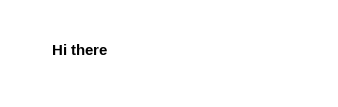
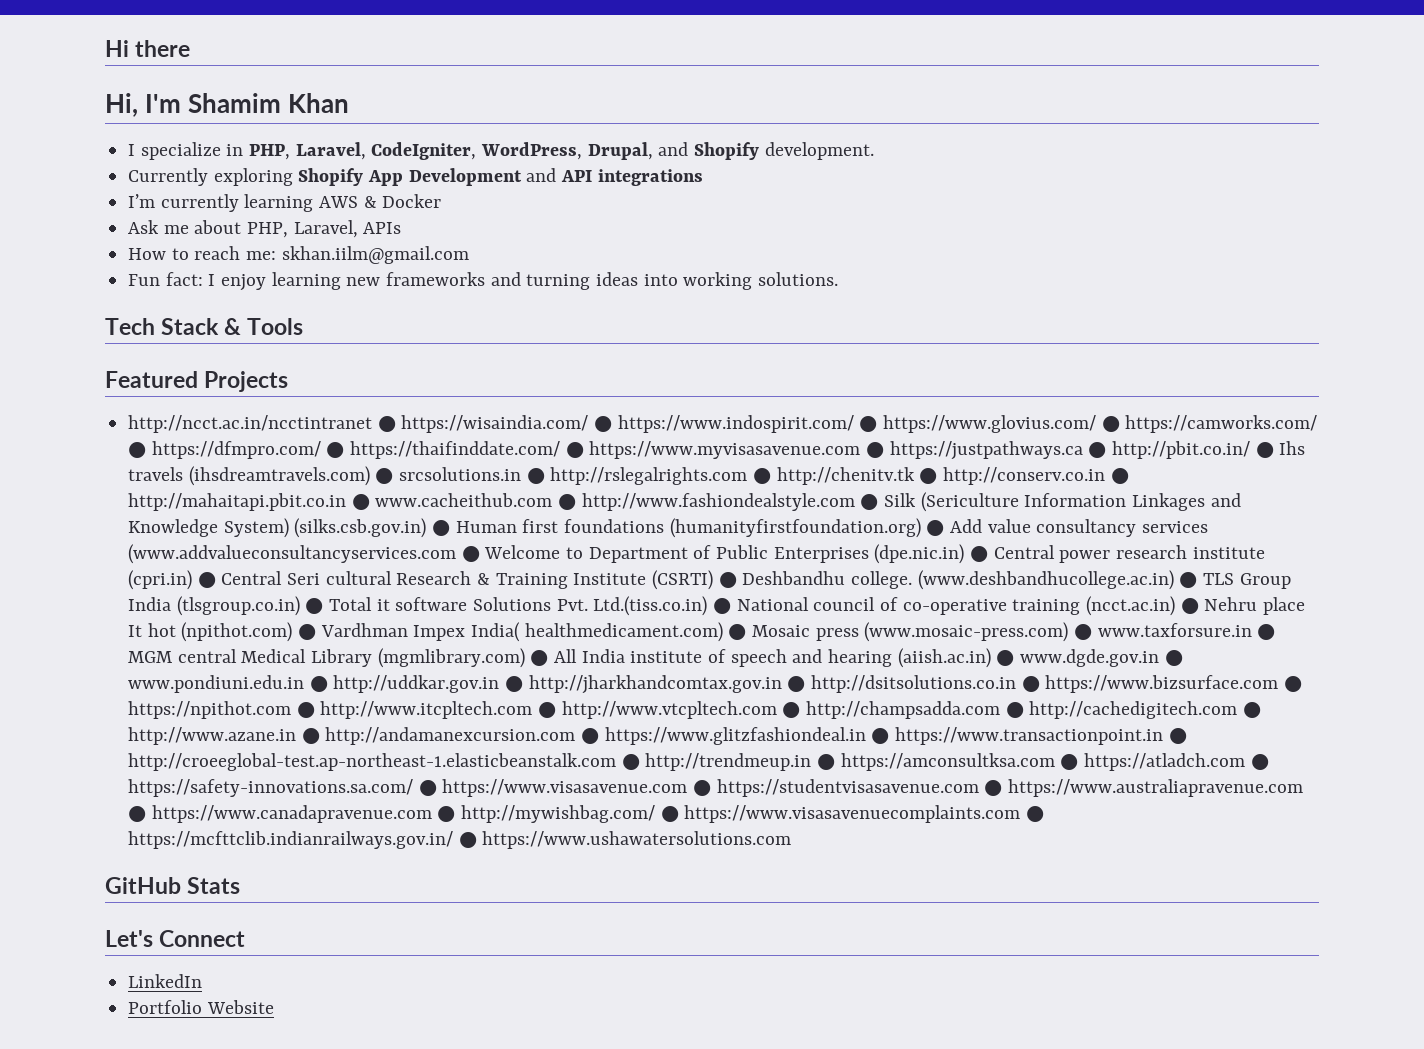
+ Hi, I'm Shamim Khan
+ I specialize in PHP, Laravel, CodeIgniter, WordPress, Drupal, and Shopify development.
+ Currently exploring Shopify App Development and API integrations
+ I’m currently learning AWS & Docker
+ Ask me about PHP, Laravel, APIs
+ How to reach me: skhan.iilm@gmail.com
+ Fun fact: I enjoy learning new frameworks and turning ideas into working solutions.
+ Tech Stack & Tools
+ Featured Projects
+ http://ncct.ac.in/ncctintranet ● https://wisaindia.com/ ● https://www.indospirit.com/ ● https://www.glovius.com/ ● https://camworks.com/ ● https://dfmpro.com/ ● https://thaifinddate.com/ ● https://www.myvisasavenue.com ● https://justpathways.ca ● http://pbit.co.in/ ● Ihs travels (ihsdreamtravels.com) ● srcsolutions.in ● http://rslegalrights.com ● http://chenitv.tk ● http://conserv.co.in ● http://mahaitapi.pbit.co.in ● www.cacheithub.com ● http://www.fashiondealstyle.com ● Silk (Sericulture Information Linkages and Knowledge System) (silks.csb.gov.in) ● Human first foundations (humanityfirstfoundation.org) ● Add value consultancy services (www.addvalueconsultancyservices.com ● Welcome to Department of Public Enterprises (dpe.nic.in) ● Central power research institute (cpri.in) ● Central Seri cultural Research & Training Institute (CSRTI) ● Deshbandhu college. (www.deshbandhucollege.ac.in) ● TLS Group India (tlsgroup.co.in) ● Total it software Solutions Pvt. Ltd.(tiss.co.in) ● National council of co-operative training (ncct.ac.in) ● Nehru place It hot (npithot.com) ● Vardhman Impex India( healthmedicament.com) ● Mosaic press (www.mosaic-press.com) ● www.taxforsure.in ● MGM central Medical Library (mgmlibrary.com) ● All India institute of speech and hearing (aiish.ac.in) ● www.dgde.gov.in ● www.pondiuni.edu.in ● http://uddkar.gov.in ● http://jharkhandcomtax.gov.in ● http://dsitsolutions.co.in ● https://www.bizsurface.com ● https://npithot.com ● http://www.itcpltech.com ● http://www.vtcpltech.com ● http://champsadda.com ● http://cachedigitech.com ● http://www.azane.in ● http://andamanexcursion.com ● https://www.glitzfashiondeal.in ● https://www.transactionpoint.in ● http://croeeglobal-test.ap-northeast-1.elasticbeanstalk.com ● http://trendmeup.in ● https://amconsultksa.com ● https://atladch.com ● https://safety-innovations.sa.com/ ● https://www.visasavenue.com ● https://studentvisasavenue.com ● https://www.australiapravenue.com ● https://www.canadapravenue.com ● http://mywishbag.com/ ● https://www.visasavenuecomplaints.com ● https://mcfttclib.indianrailways.gov.in/ ● https://www.ushawatersolutions.com
+ GitHub Stats
+ Let's Connect
+ LinkedIn
+ Portfolio Website

